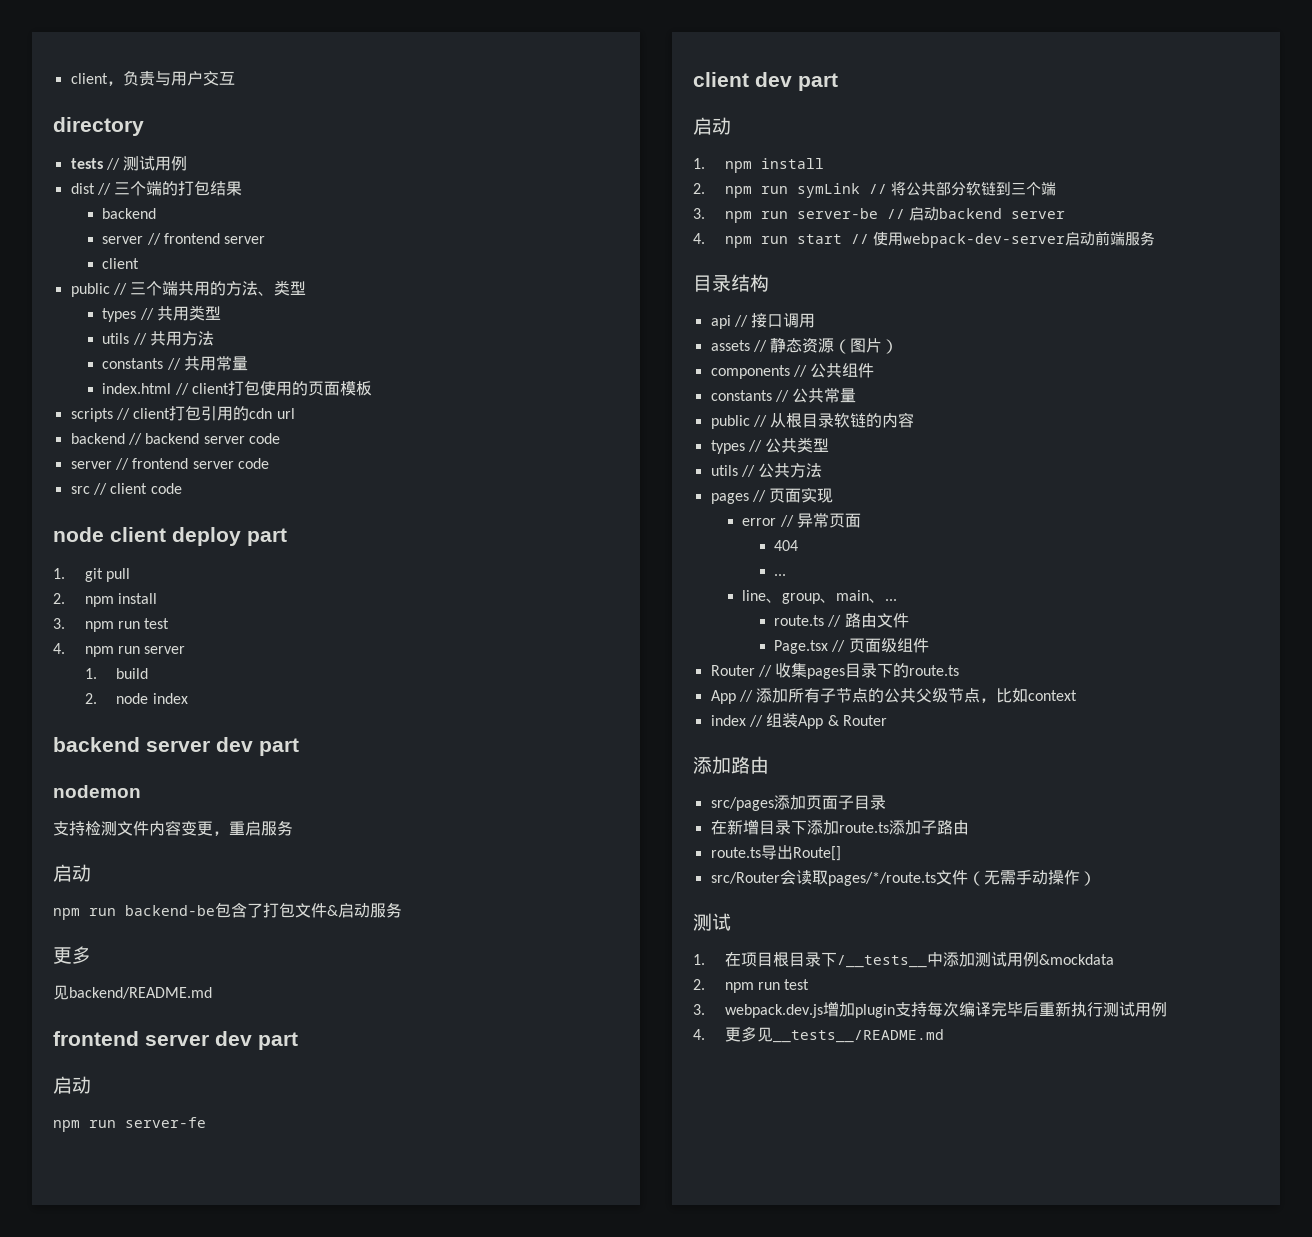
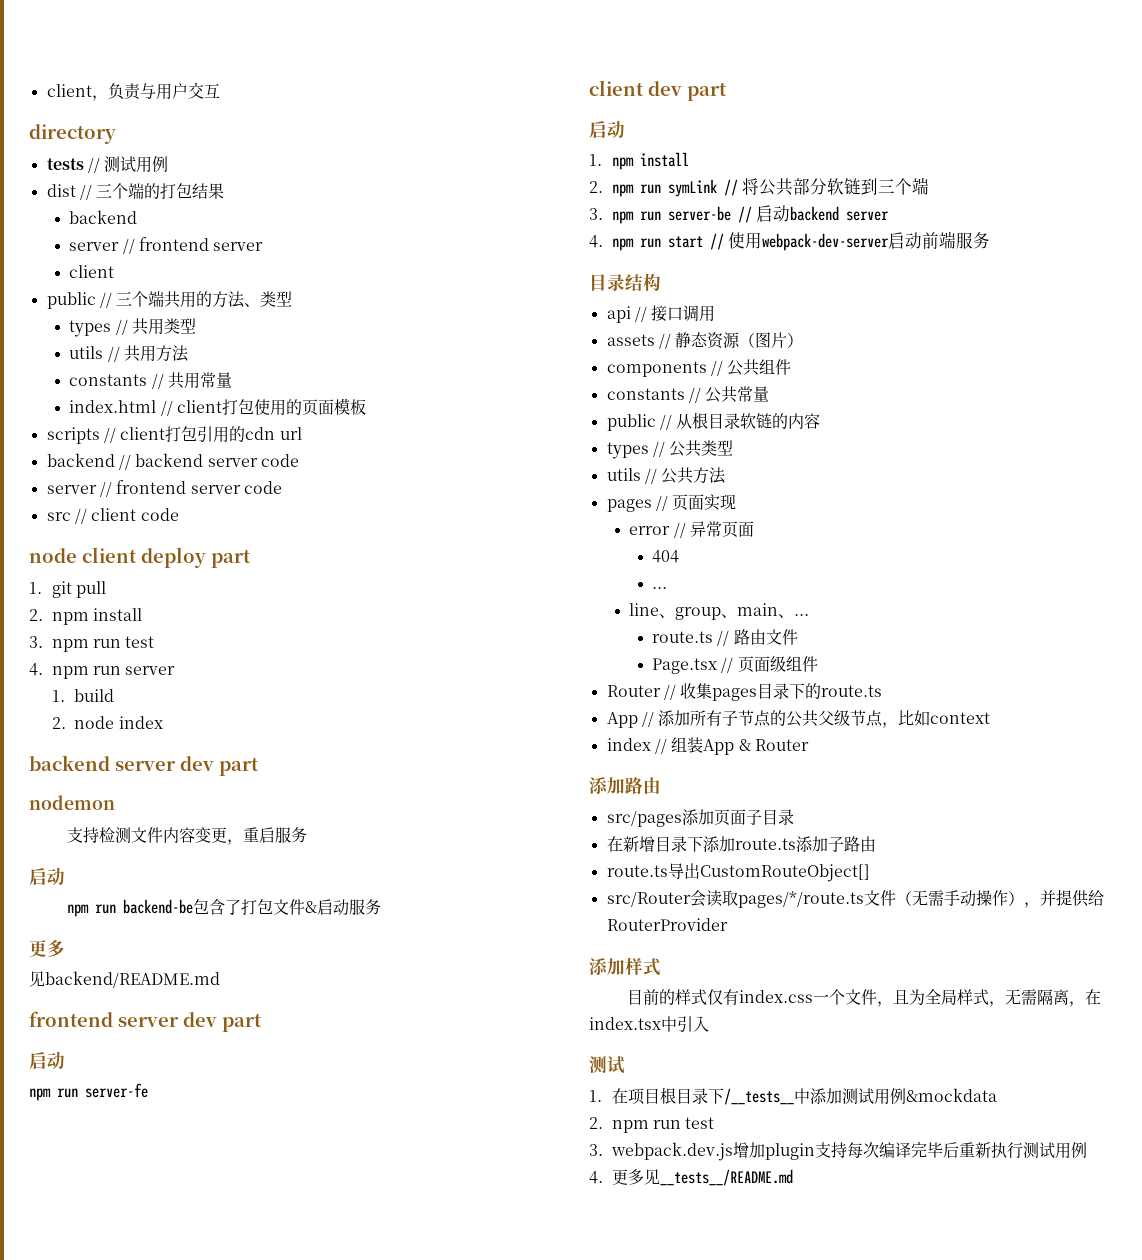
- route.ts导出Route[]
+ route.ts导出CustomRouteObject[]
- src/Router会读取pages/*/route.ts文件（无需手动操作）
+ src/Router会读取pages/*/route.ts文件（无需手动操作），并提供给RouterProvider
+ 添加样式
+ 目前的样式仅有index.css一个文件，且为全局样式，无需隔离，在index.tsx中引入

